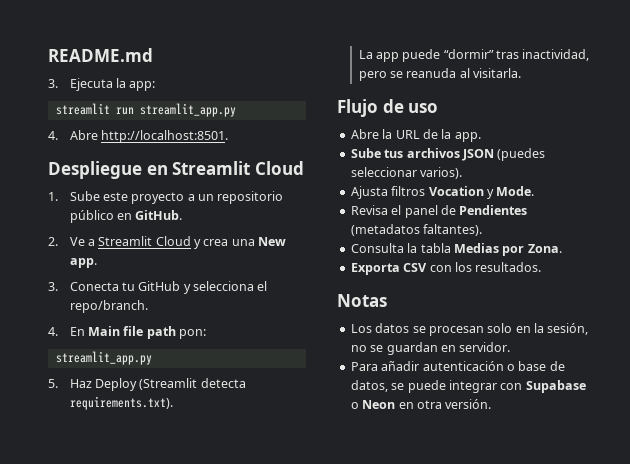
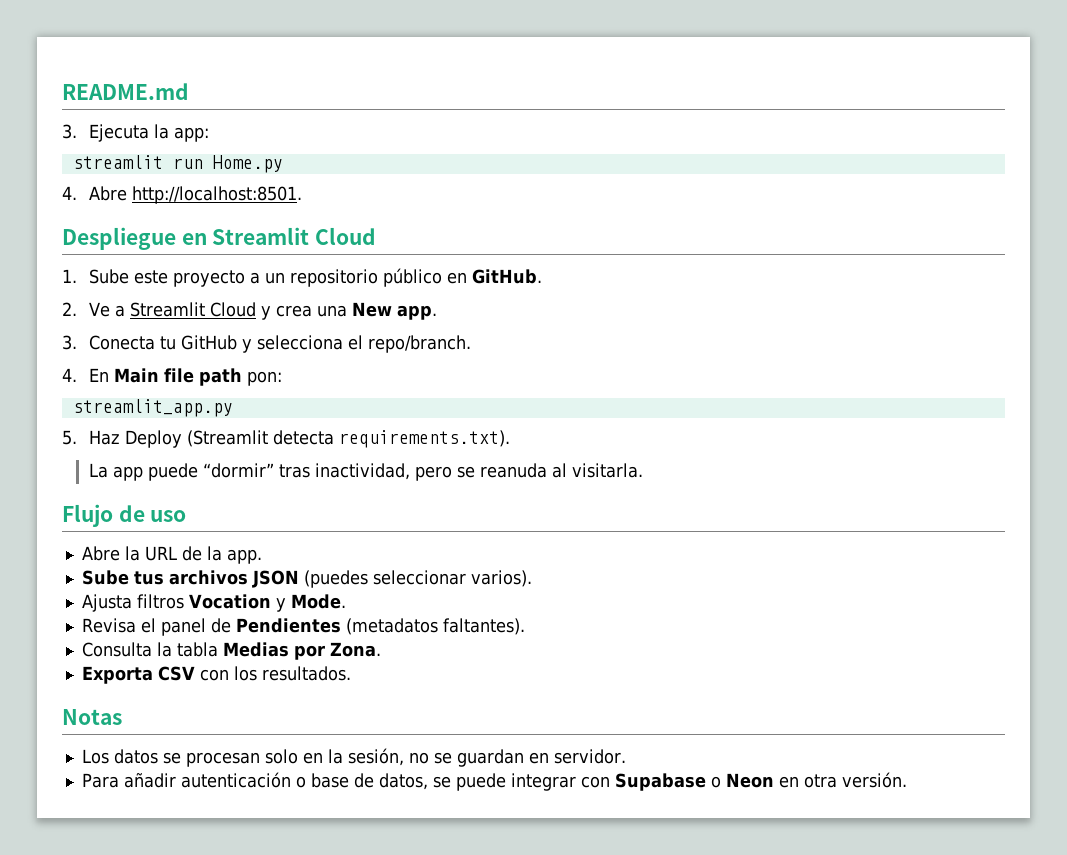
- streamlit run streamlit_app.py
+ streamlit run Home.py

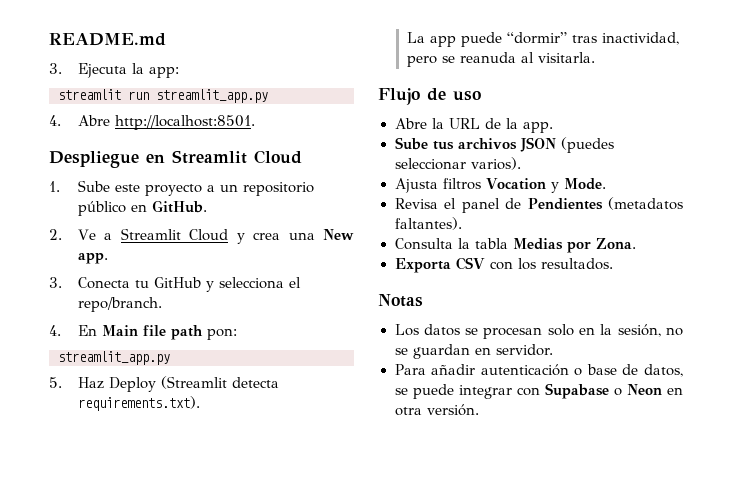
- streamlit run Home.py
+ streamlit run streamlit_app.py

